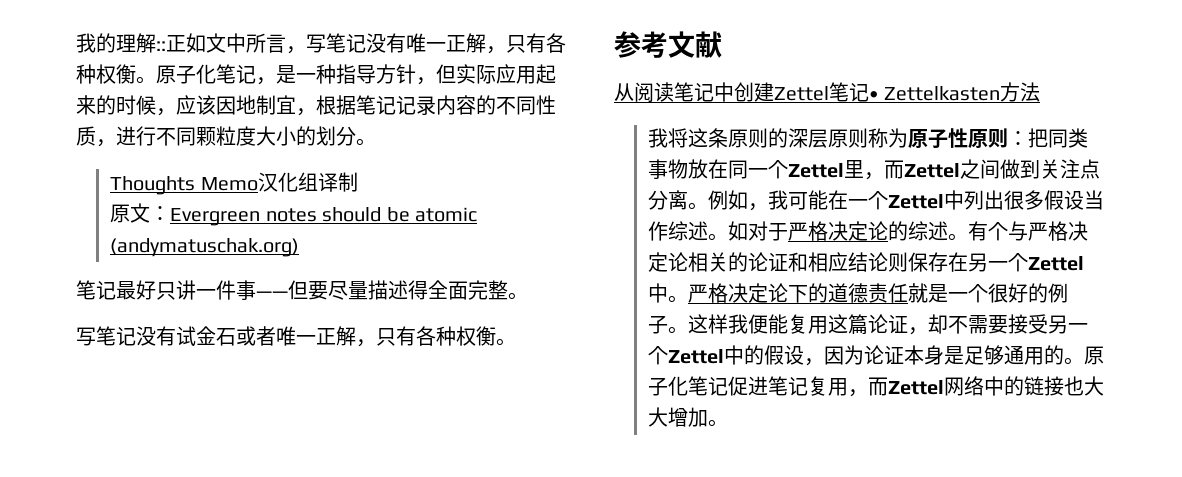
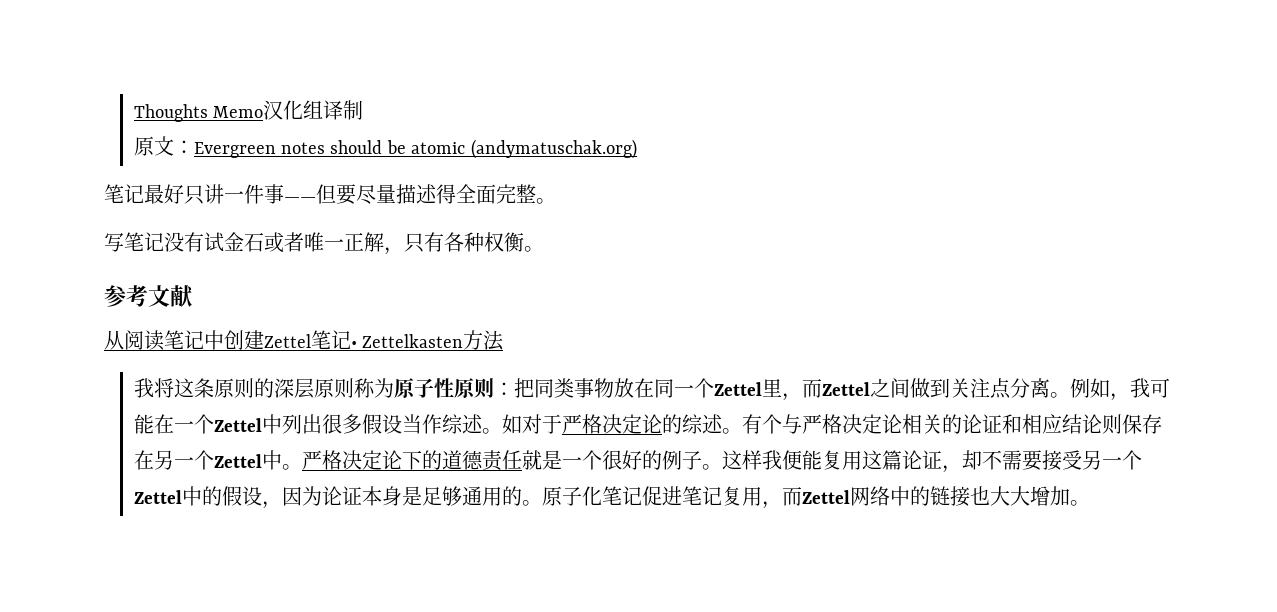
- 我的理解::正如文中所言，写笔记没有唯一正解，只有各种权衡。原子化笔记，是一种指导方针，但实际应用起来的时候，应该因地制宜，根据笔记记录内容的不同性质，进行不同颗粒度大小的划分。

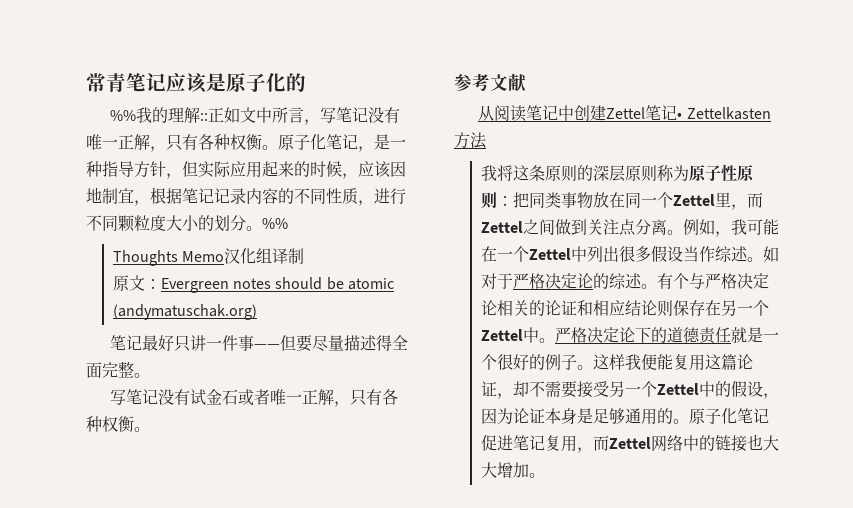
+ 常青笔记应该是原子化的
+ %%我的理解::正如文中所言，写笔记没有唯一正解，只有各种权衡。原子化笔记，是一种指导方针，但实际应用起来的时候，应该因地制宜，根据笔记记录内容的不同性质，进行不同颗粒度大小的划分。%%

